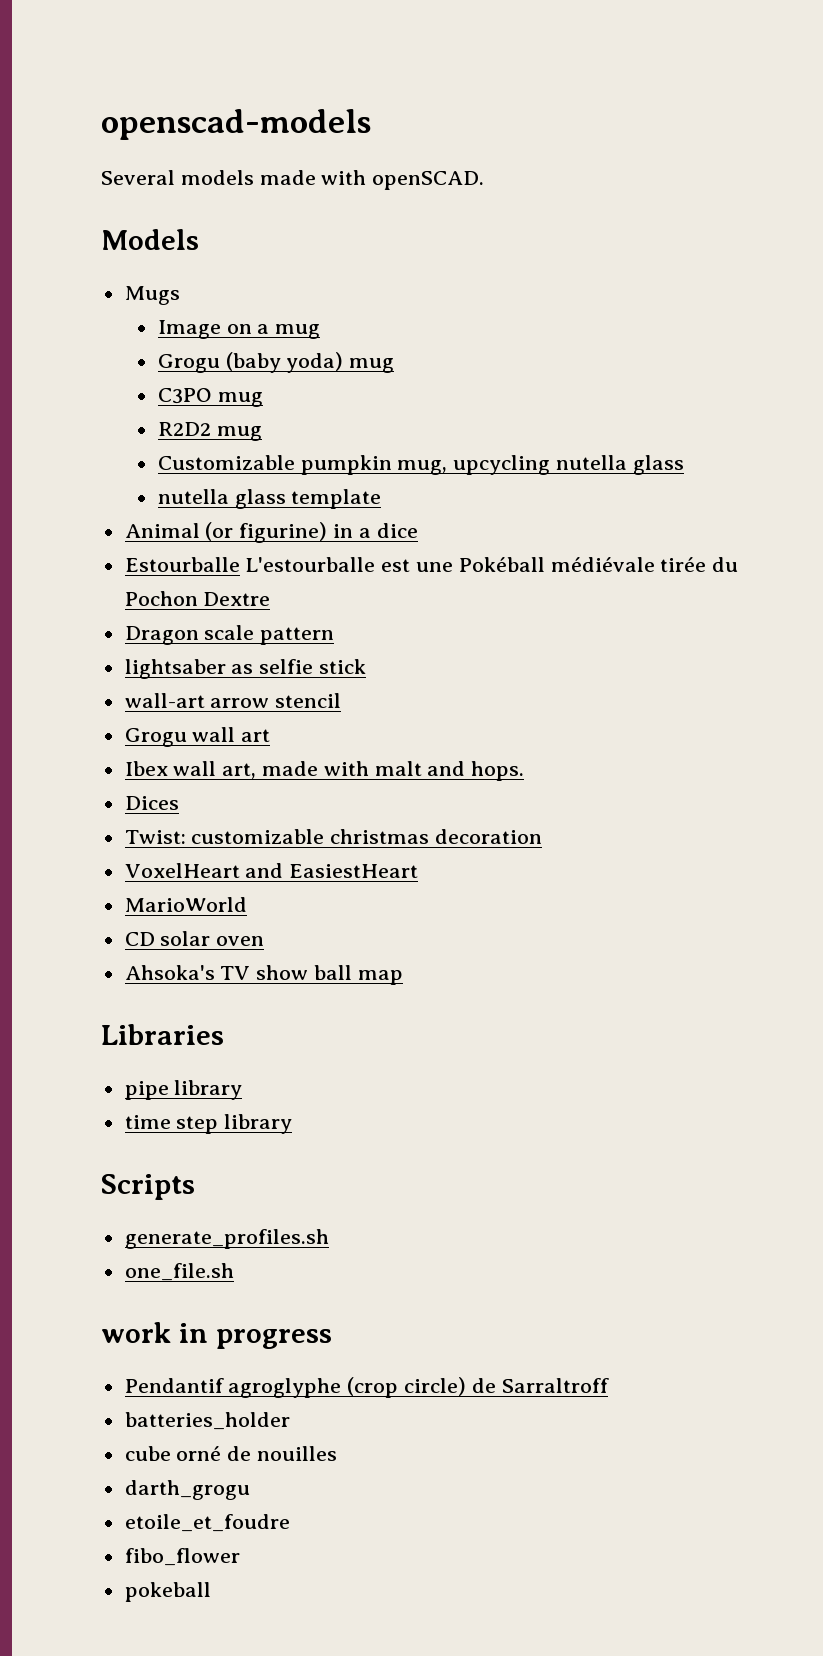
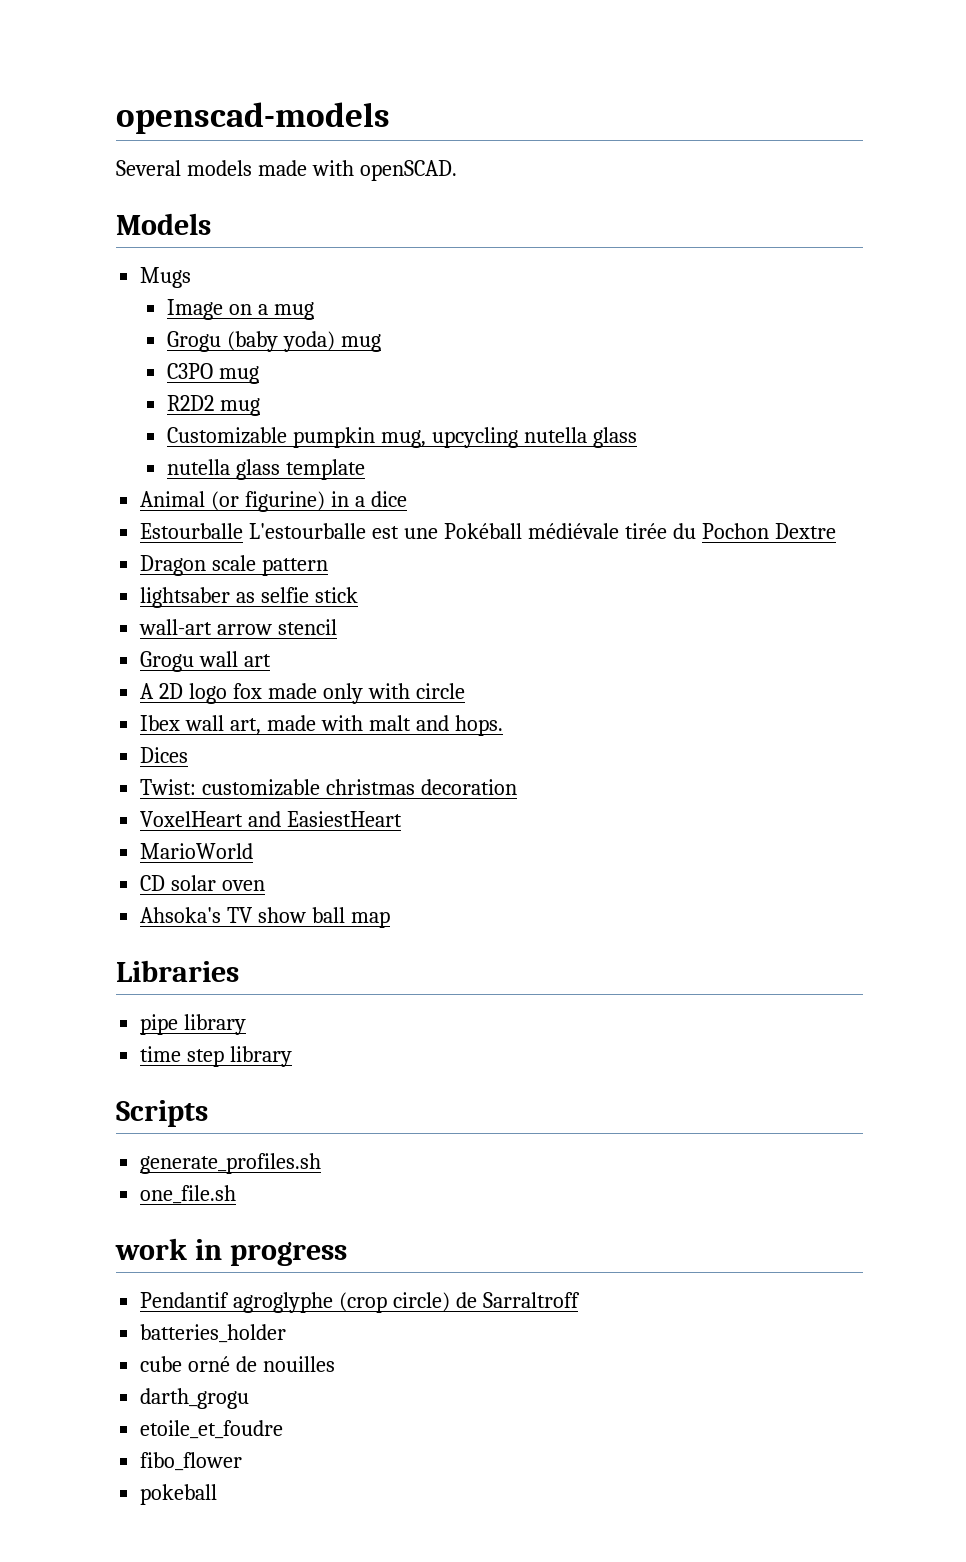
+ A 2D logo fox made only with circle

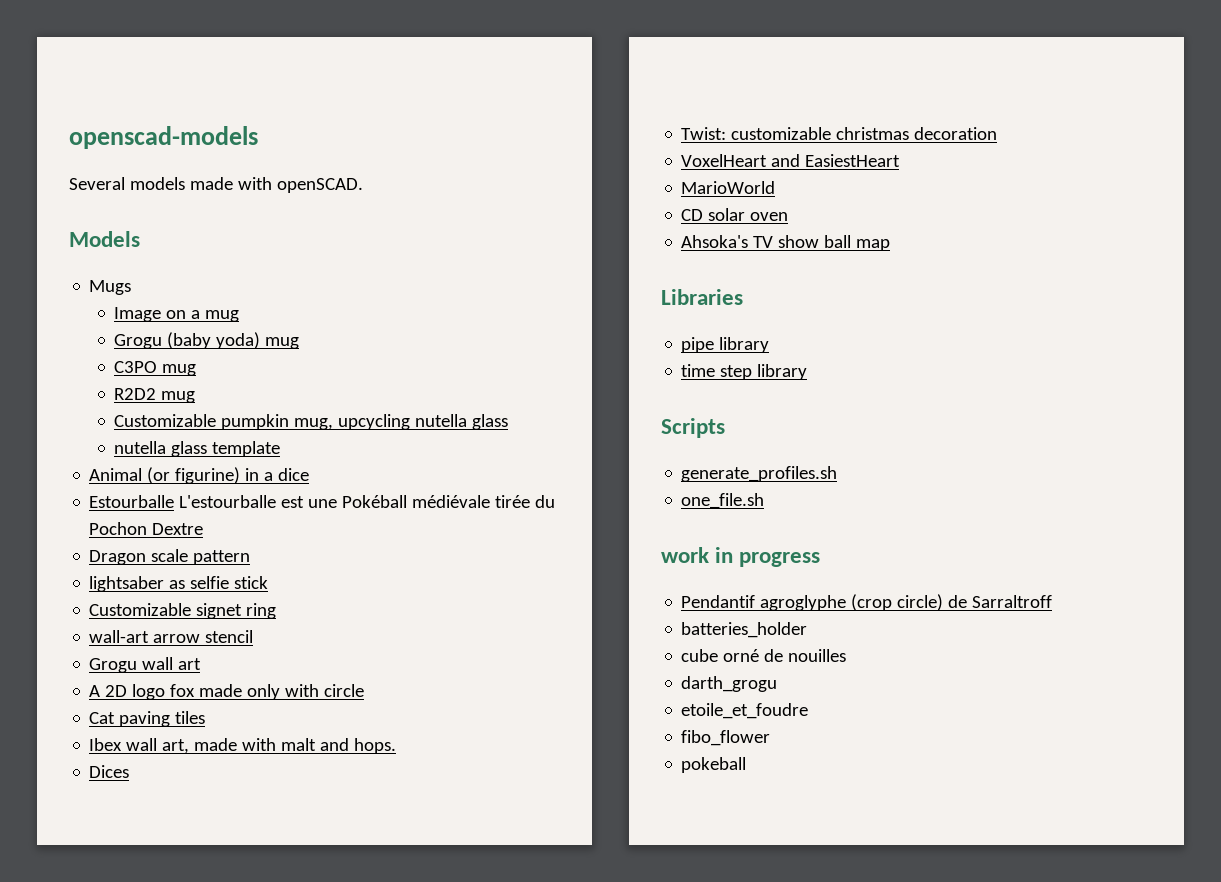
+ Customizable signet ring
+ Cat paving tiles

